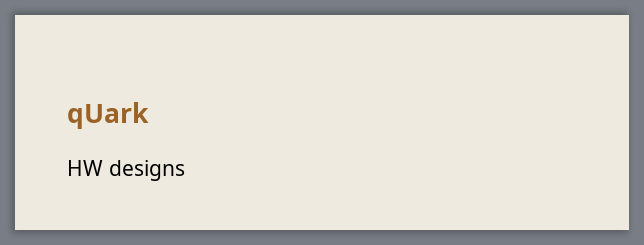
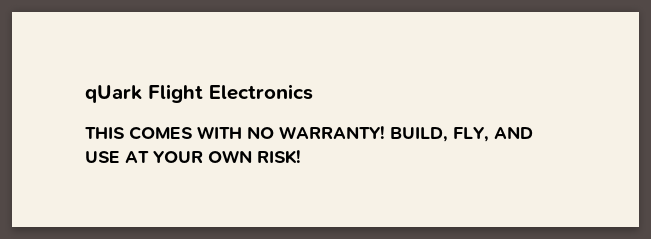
- qUark
- HW designs
+ qUark Flight Electronics
+ THIS COMES WITH NO WARRANTY! BUILD, FLY, AND USE AT YOUR OWN RISK!

